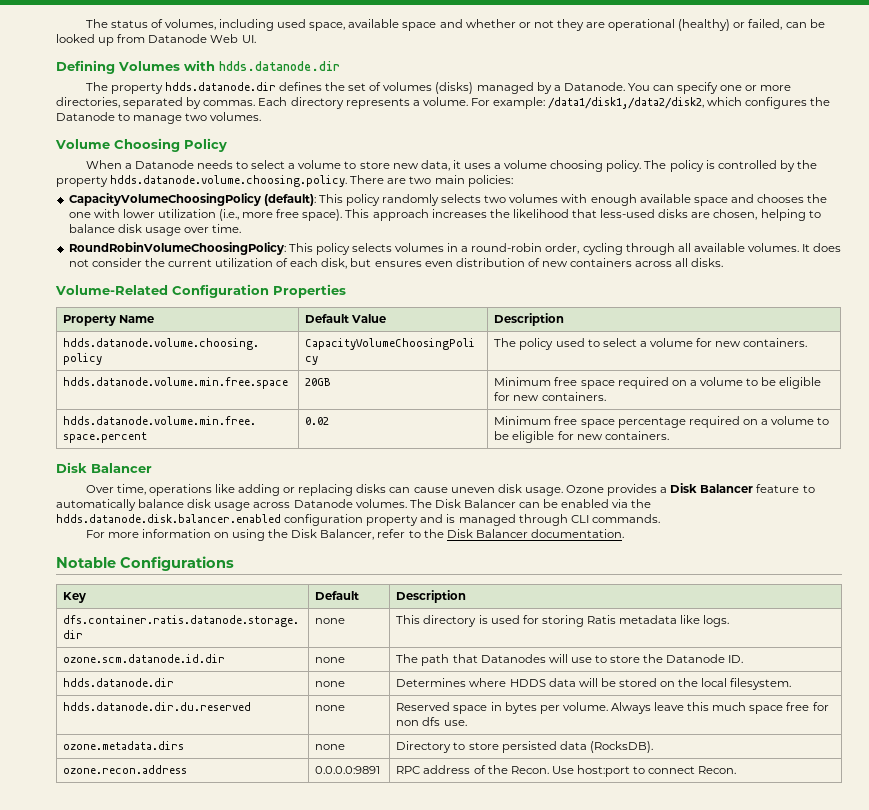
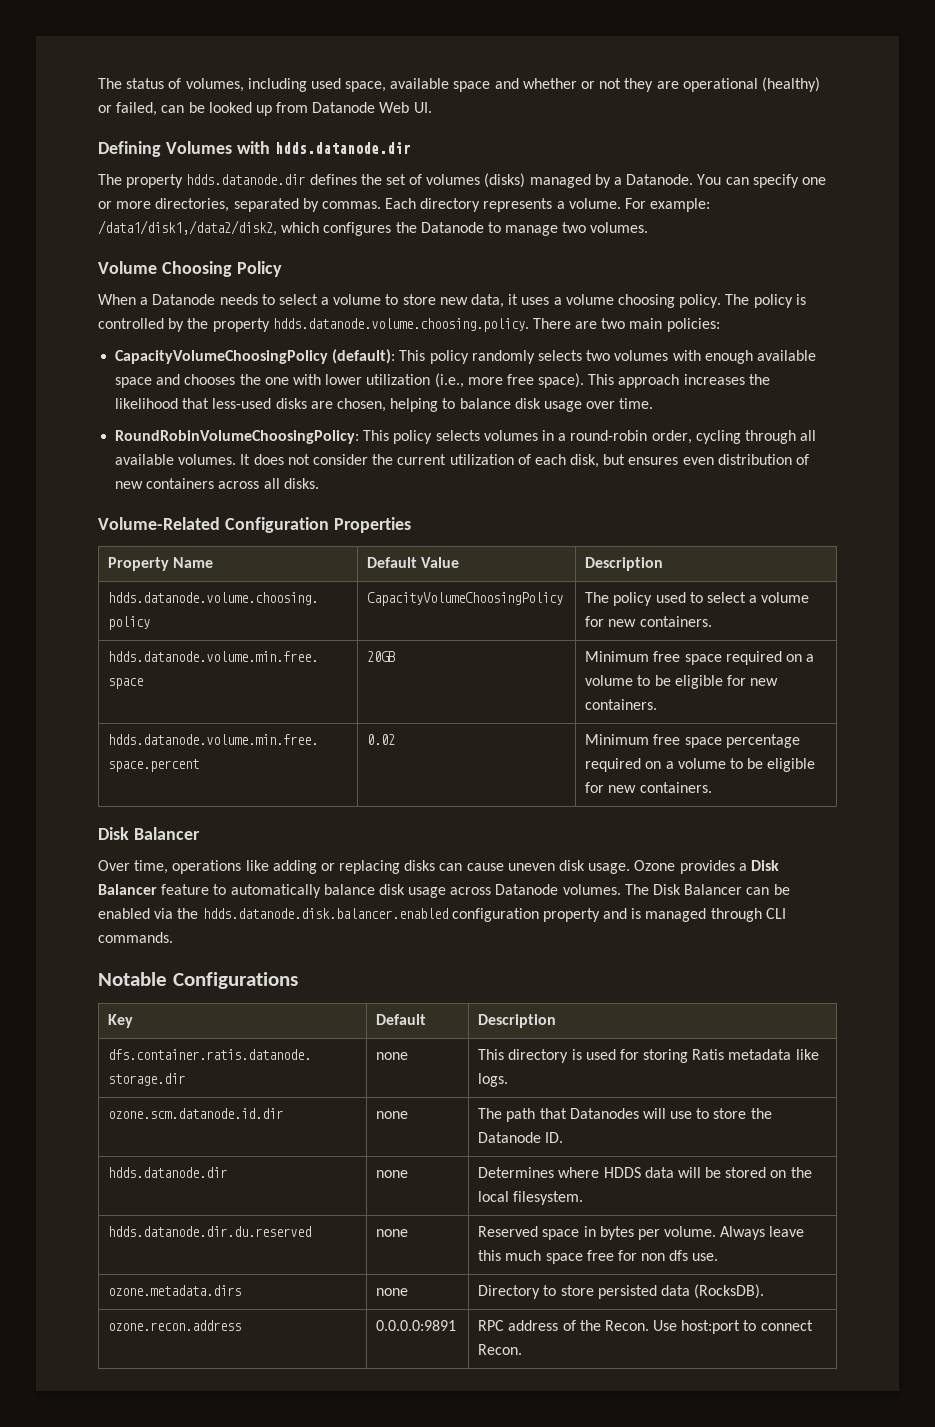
- For more information on using the Disk Balancer, refer to the Disk Balancer documentation.

